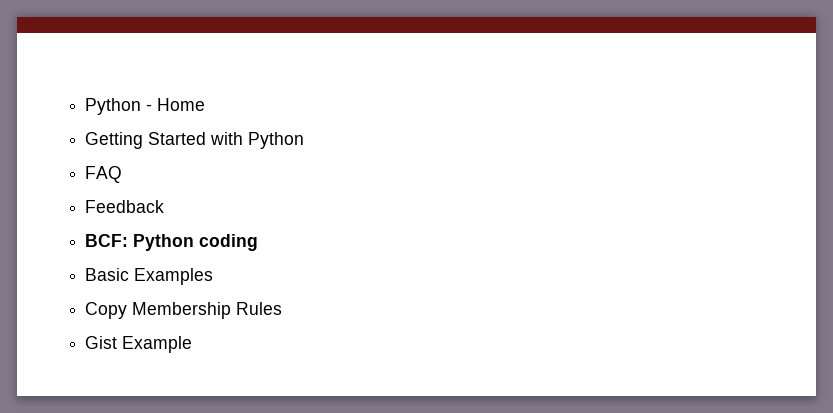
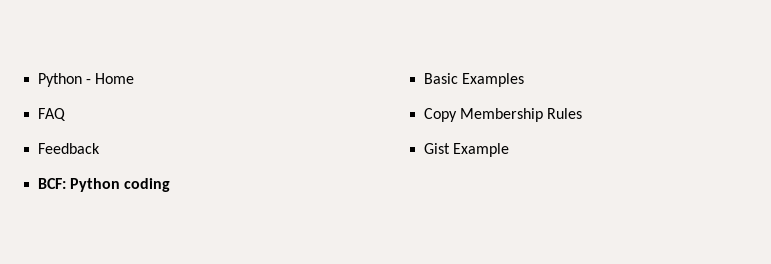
- Getting Started with Python

